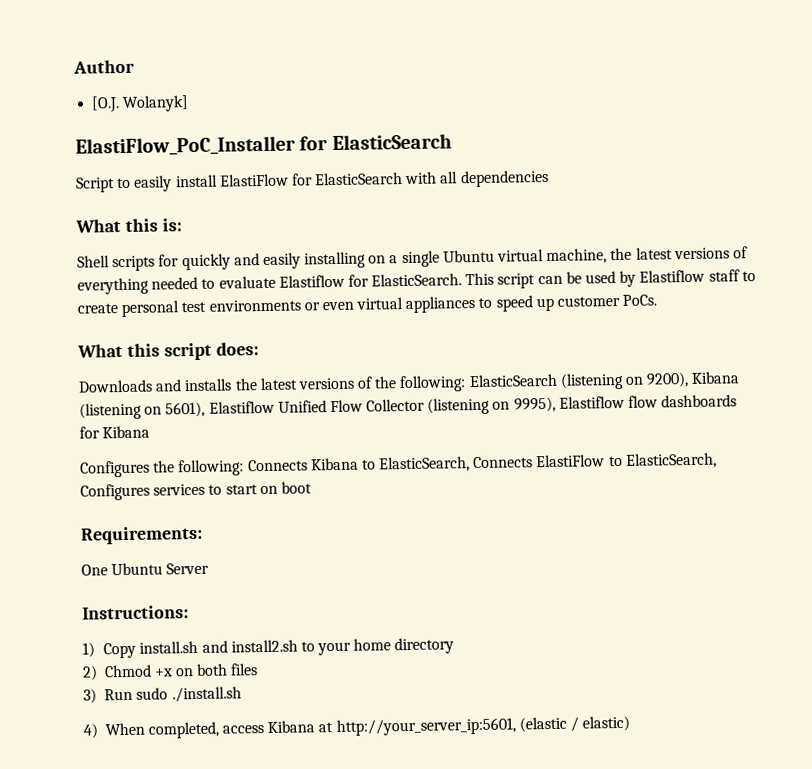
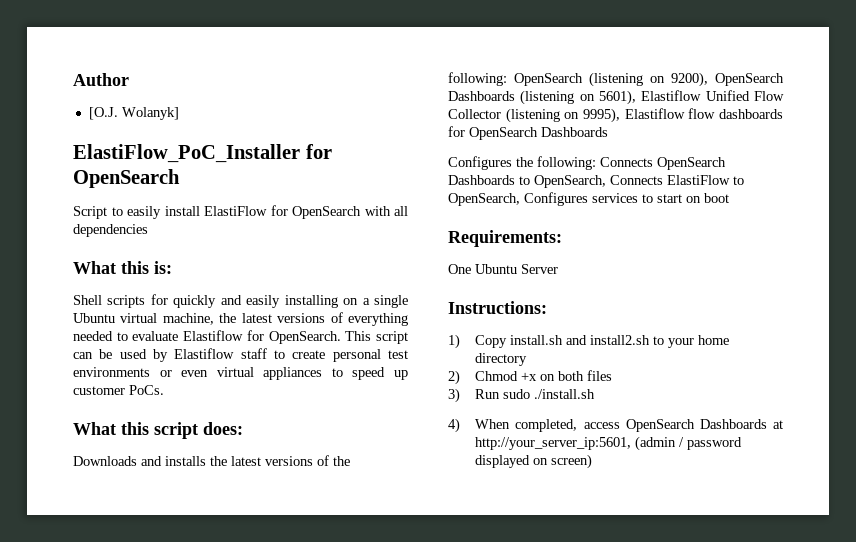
- ElastiFlow_PoC_Installer for ElasticSearch
+ ElastiFlow_PoC_Installer for OpenSearch
- Script to easily install ElastiFlow for ElasticSearch with all dependencies
+ Script to easily install ElastiFlow for OpenSearch with all dependencies
- Shell scripts for quickly and easily installing on a single Ubuntu virtual machine, the latest versions of everything needed to evaluate Elastiflow for ElasticSearch.
+ Shell scripts for quickly and easily installing on a single Ubuntu virtual machine, the latest versions of everything needed to evaluate Elastiflow for OpenSearch.
- Downloads and installs the latest versions of the following: ElasticSearch (listening on 9200), Kibana (listening on 5601), Elastiflow Unified Flow Collector (listening on 9995), Elastiflow flow dashboards for Kibana
+ Downloads and installs the latest versions of the following: OpenSearch (listening on 9200), OpenSearch Dashboards (listening on 5601), Elastiflow Unified Flow Collector (listening on 9995), Elastiflow flow dashboards for OpenSearch Dashboards
- Configures the following: Connects Kibana to ElasticSearch, Connects ElastiFlow to ElasticSearch, Configures services to start on boot
+ Configures the following: Connects OpenSearch Dashboards to OpenSearch, Connects ElastiFlow to OpenSearch, Configures services to start on boot
- 4) When completed, access Kibana at http://your_server_ip:5601, (elastic / elastic)
+ 4) When completed, access OpenSearch Dashboards at http://your_server_ip:5601, (admin / password displayed on screen)

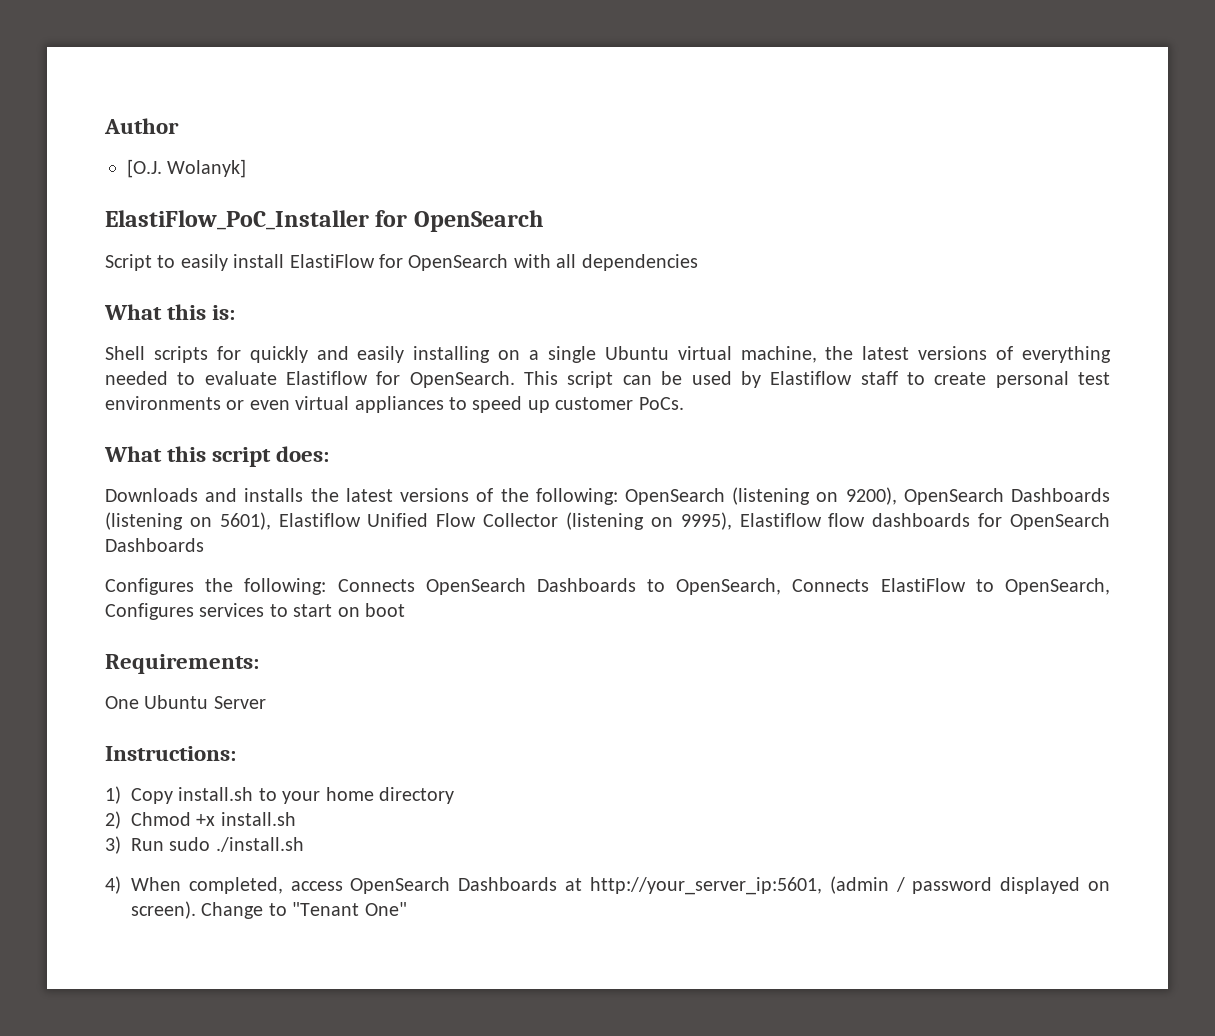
- 1) Copy install.sh and install2.sh to your home directory
+ 1) Copy install.sh to your home directory
- 2) Chmod +x on both files
+ 2) Chmod +x install.sh
- 4) When completed, access OpenSearch Dashboards at http://your_server_ip:5601, (admin / password displayed on screen)
+ 4) When completed, access OpenSearch Dashboards at http://your_server_ip:5601, (admin / password displayed on screen). Change to "Tenant One"

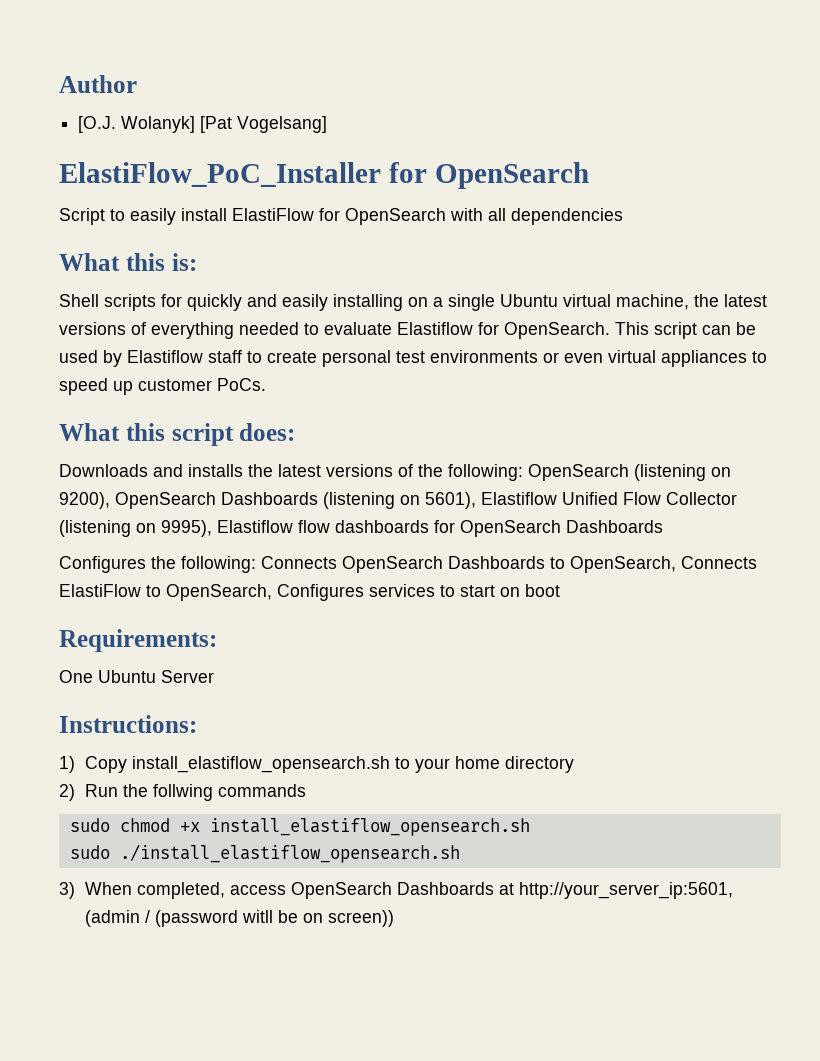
- [O.J. Wolanyk]
+ [O.J. Wolanyk] [Pat Vogelsang]
- 1) Copy install.sh to your home directory
+ 1) Copy install_elastiflow_opensearch.sh to your home directory
- 2) Chmod +x install.sh
- 3) Run sudo ./install.sh
- 4) When completed, access OpenSearch Dashboards at http://your_server_ip:5601, (admin / password displayed on screen). Change to "Tenant One"
+ 2) Run the follwing commands
+ sudo chmod +x install_elastiflow_opensearch.sh
+ sudo ./install_elastiflow_opensearch.sh
+ 3) When completed, access OpenSearch Dashboards at http://your_server_ip:5601, (admin / (password witll be on screen))

